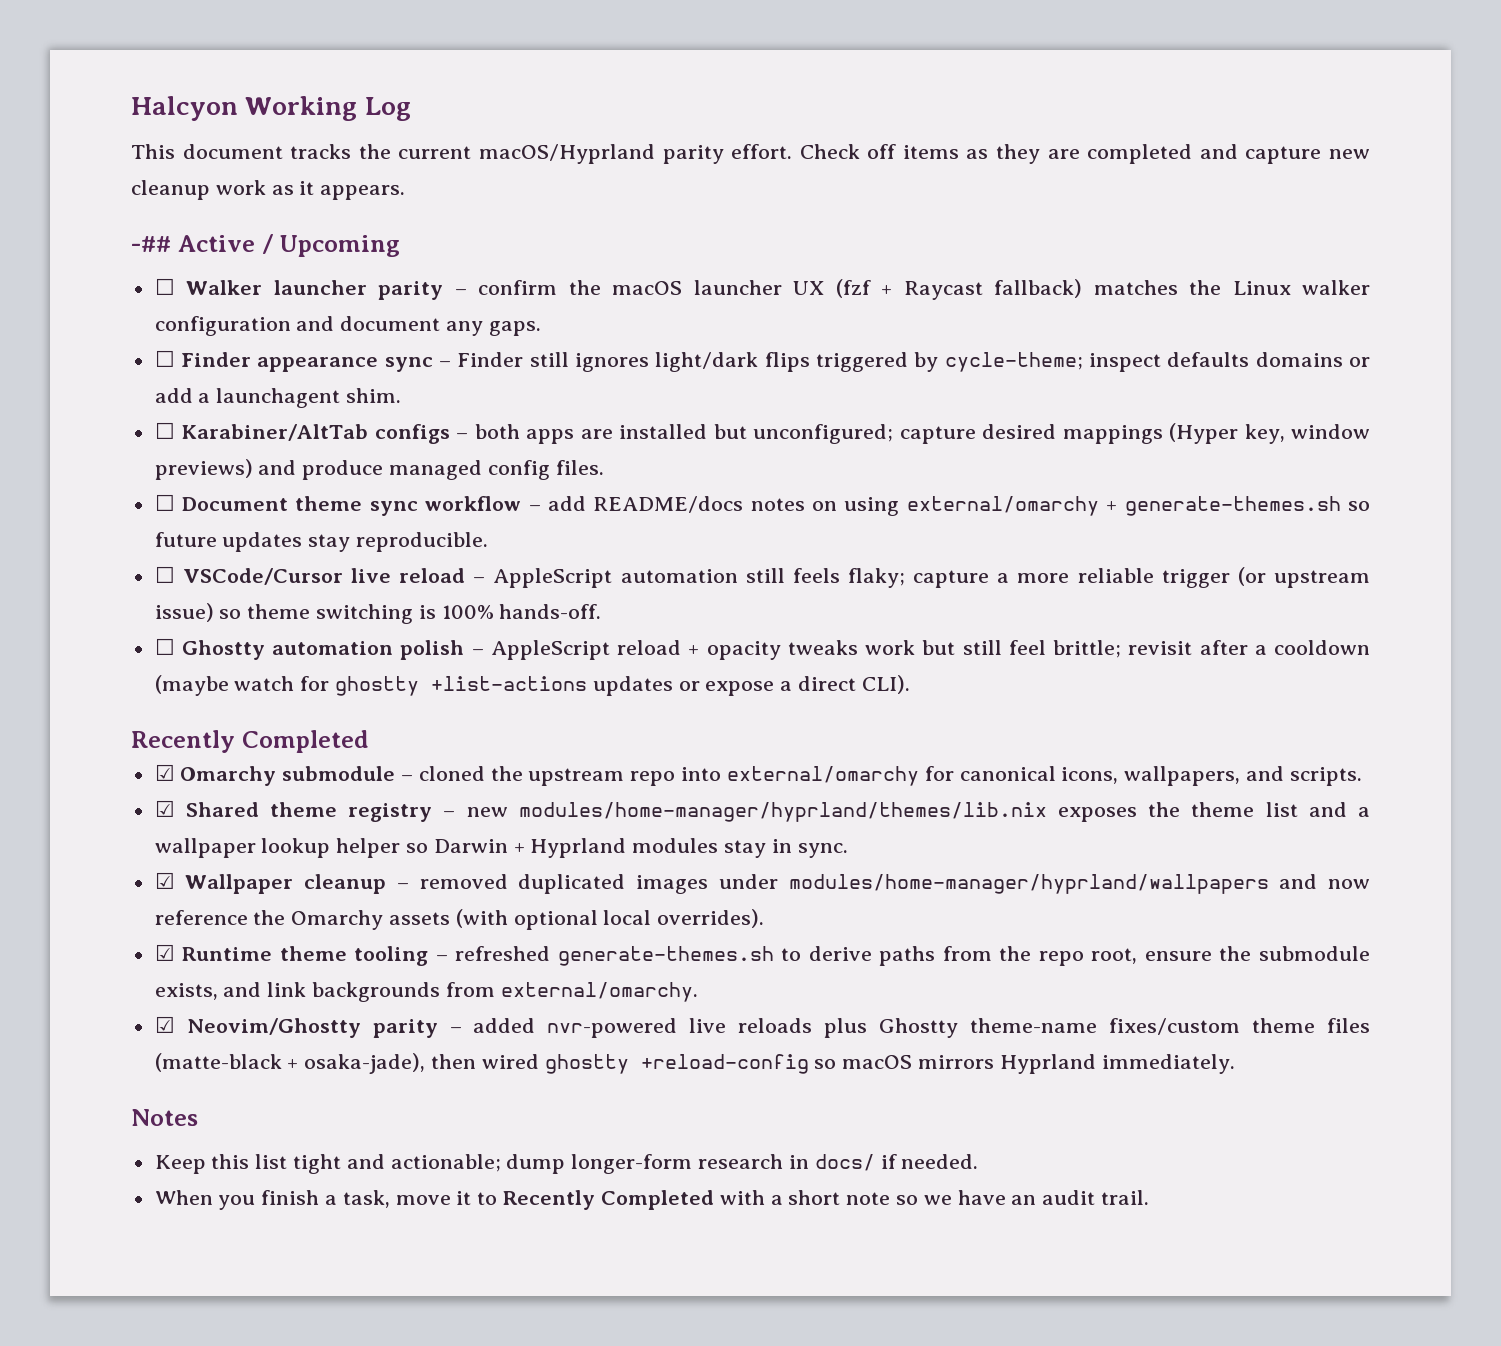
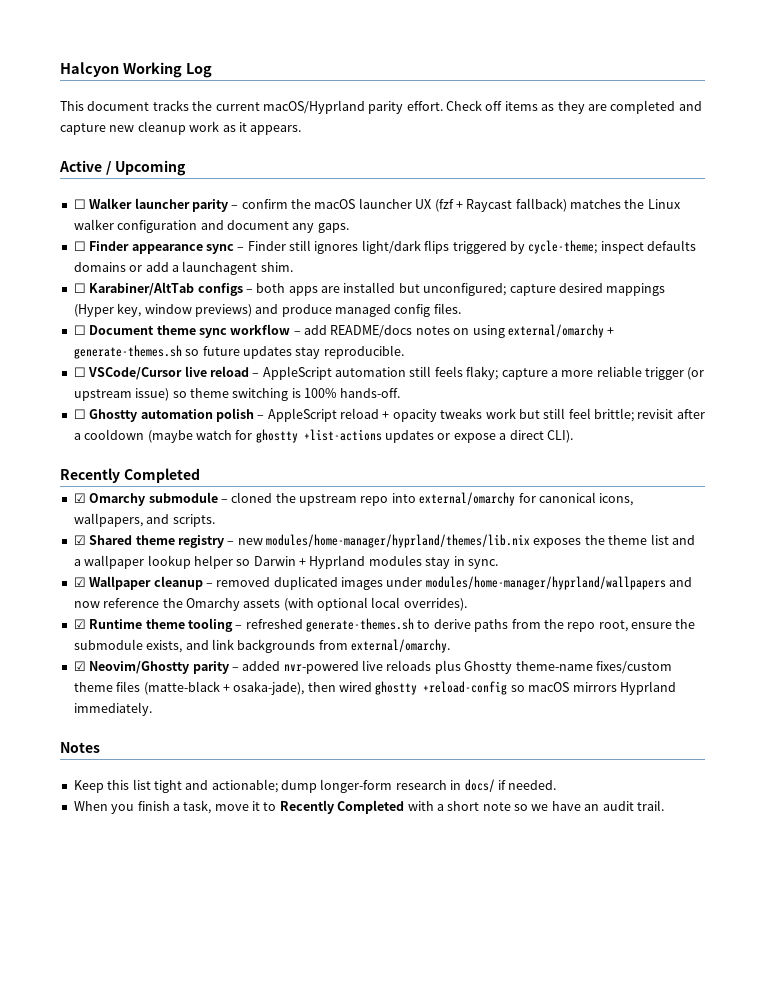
- -## Active / Upcoming
+ Active / Upcoming

